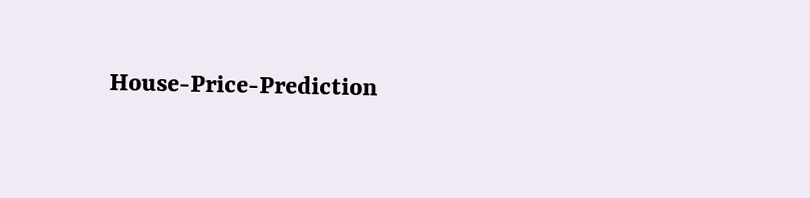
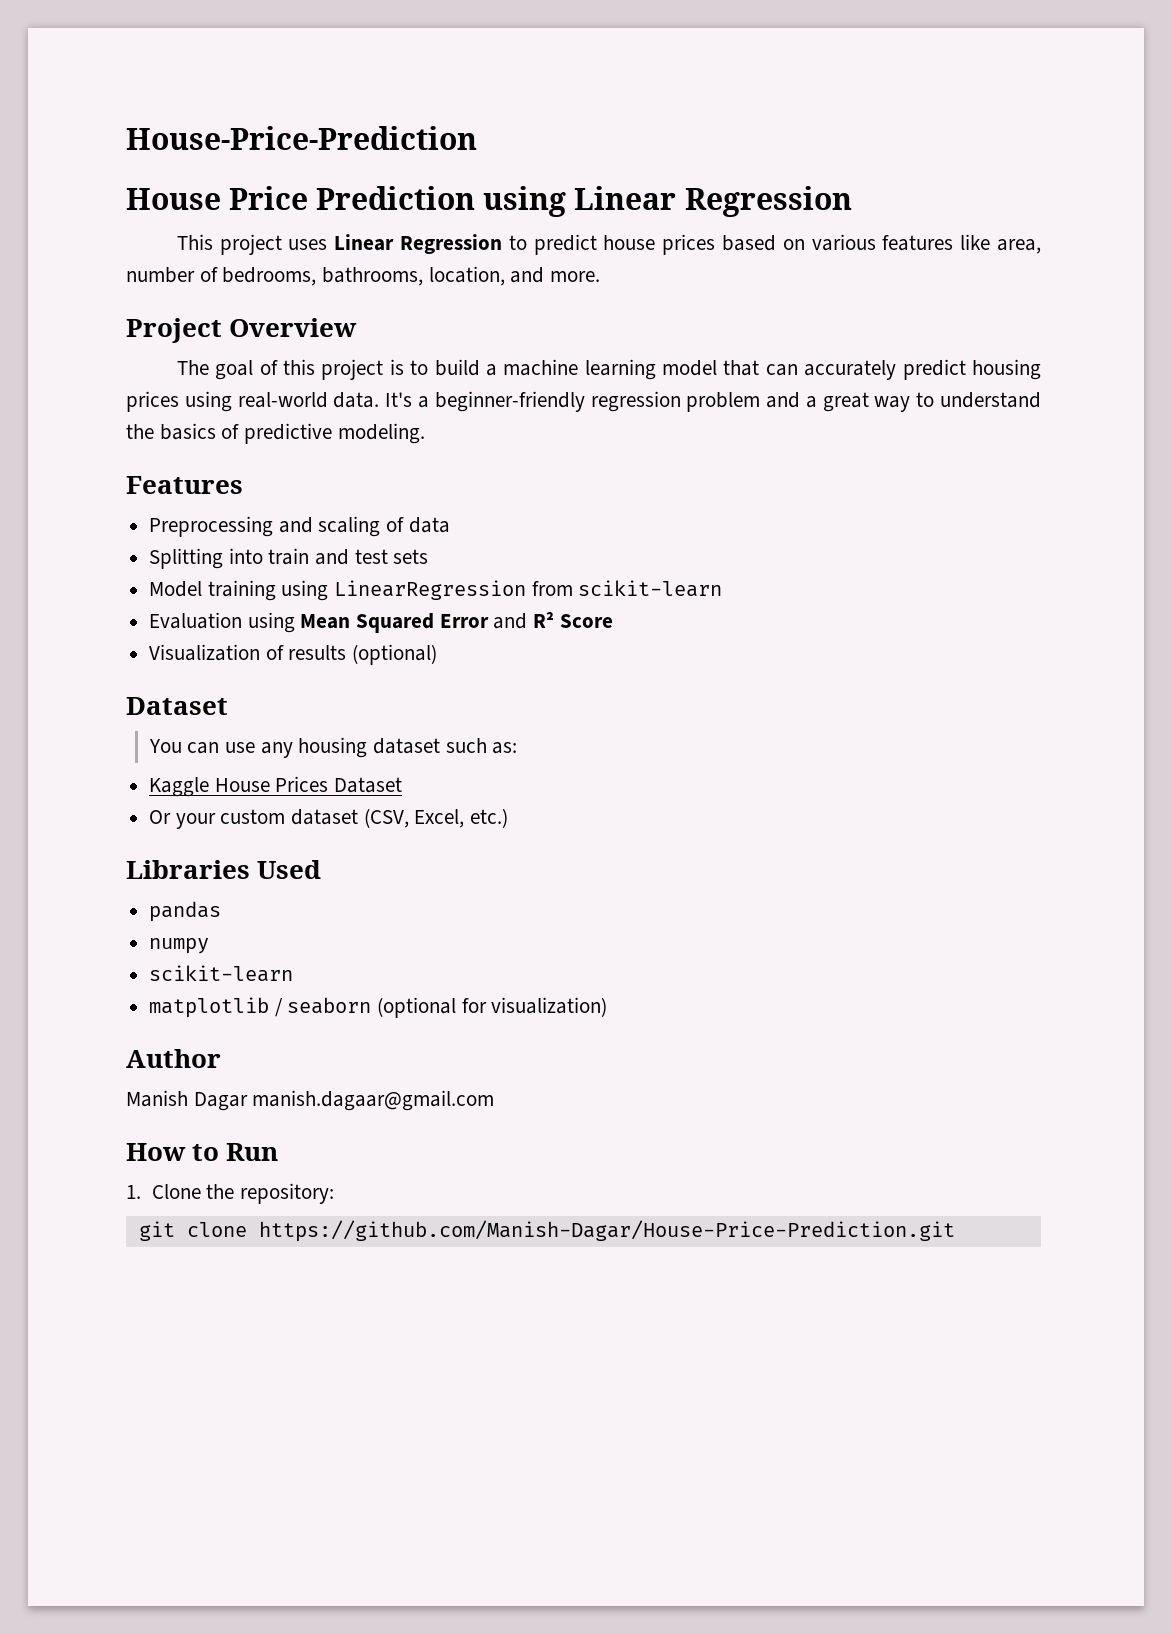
+ House Price Prediction using Linear Regression
+ This project uses Linear Regression to predict house prices based on various features like area, number of bedrooms, bathrooms, location, and more.
+ Project Overview
+ The goal of this project is to build a machine learning model that can accurately predict housing prices using real-world data. It's a beginner-friendly regression problem and a great way to understand the basics of predictive modeling.
+ Features
+ Preprocessing and scaling of data
+ Splitting into train and test sets
+ Model training using LinearRegression from scikit-learn
+ Evaluation using Mean Squared Error and R² Score
+ Visualization of results (optional)
+ Dataset
+ You can use any housing dataset such as:
+ Kaggle House Prices Dataset
+ Or your custom dataset (CSV, Excel, etc.)
+ Libraries Used
+ pandas
+ numpy
+ scikit-learn
+ matplotlib / seaborn (optional for visualization)
+ Author
+ Manish Dagar manish.dagaar@gmail.com
+ How to Run
+ 1. Clone the repository:
+ git clone https://github.com/Manish-Dagar/House-Price-Prediction.git

